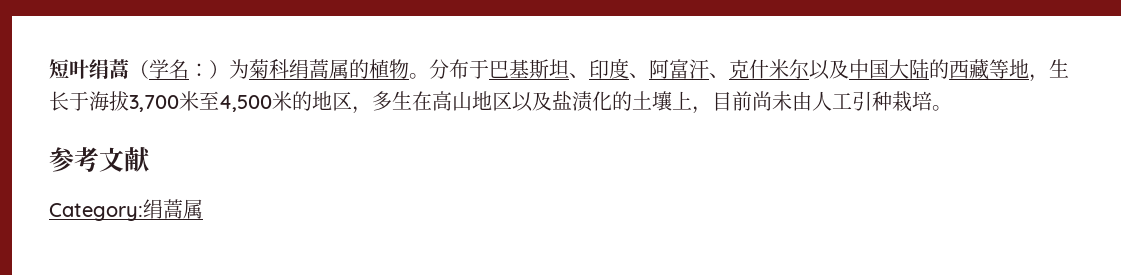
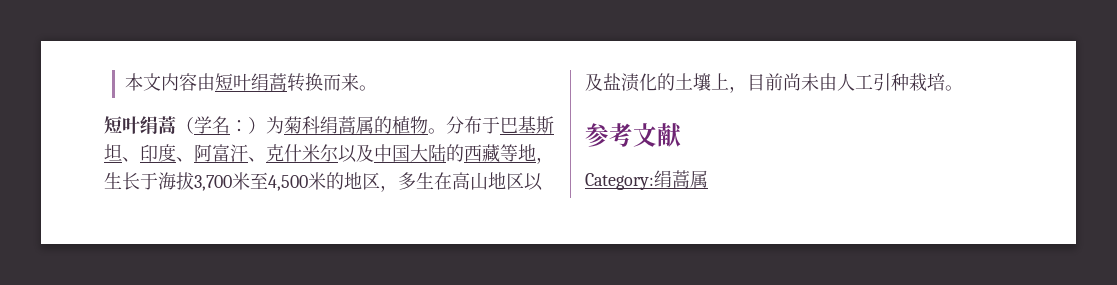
+ 本文内容由短叶绢蒿转换而来。

